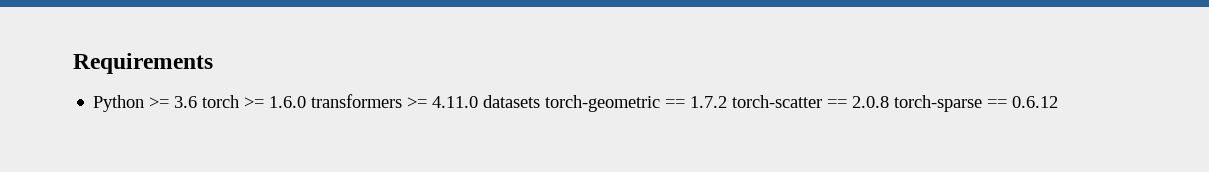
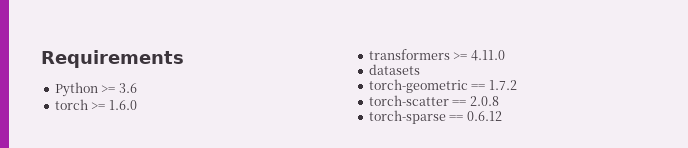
- Python >= 3.6 torch >= 1.6.0 transformers >= 4.11.0 datasets torch-geometric == 1.7.2 torch-scatter == 2.0.8 torch-sparse == 0.6.12
+ Python >= 3.6
+ torch >= 1.6.0
+ transformers >= 4.11.0
+ datasets
+ torch-geometric == 1.7.2
+ torch-scatter == 2.0.8
+ torch-sparse == 0.6.12

